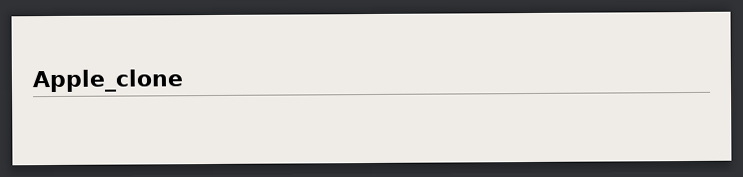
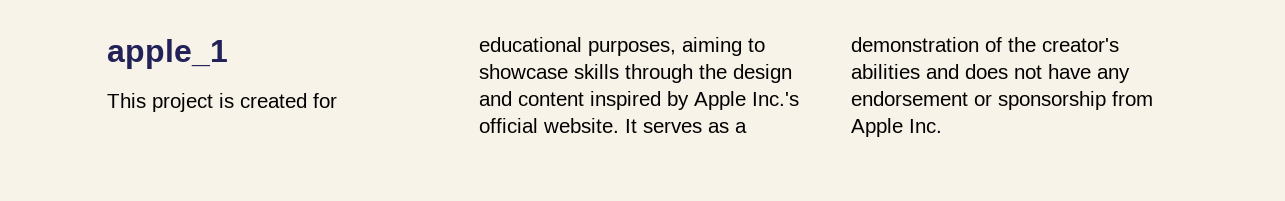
- Apple_clone
+ apple_1
+ This project is created for educational purposes, aiming to showcase skills through the design and content inspired by Apple Inc.'s official website. It serves as a demonstration of the creator's abilities and does not have any endorsement or sponsorship from Apple Inc.

